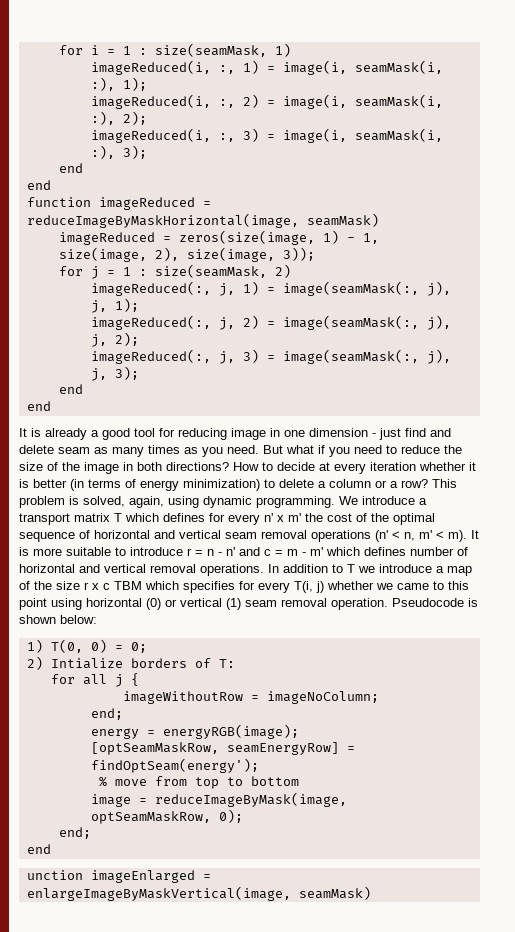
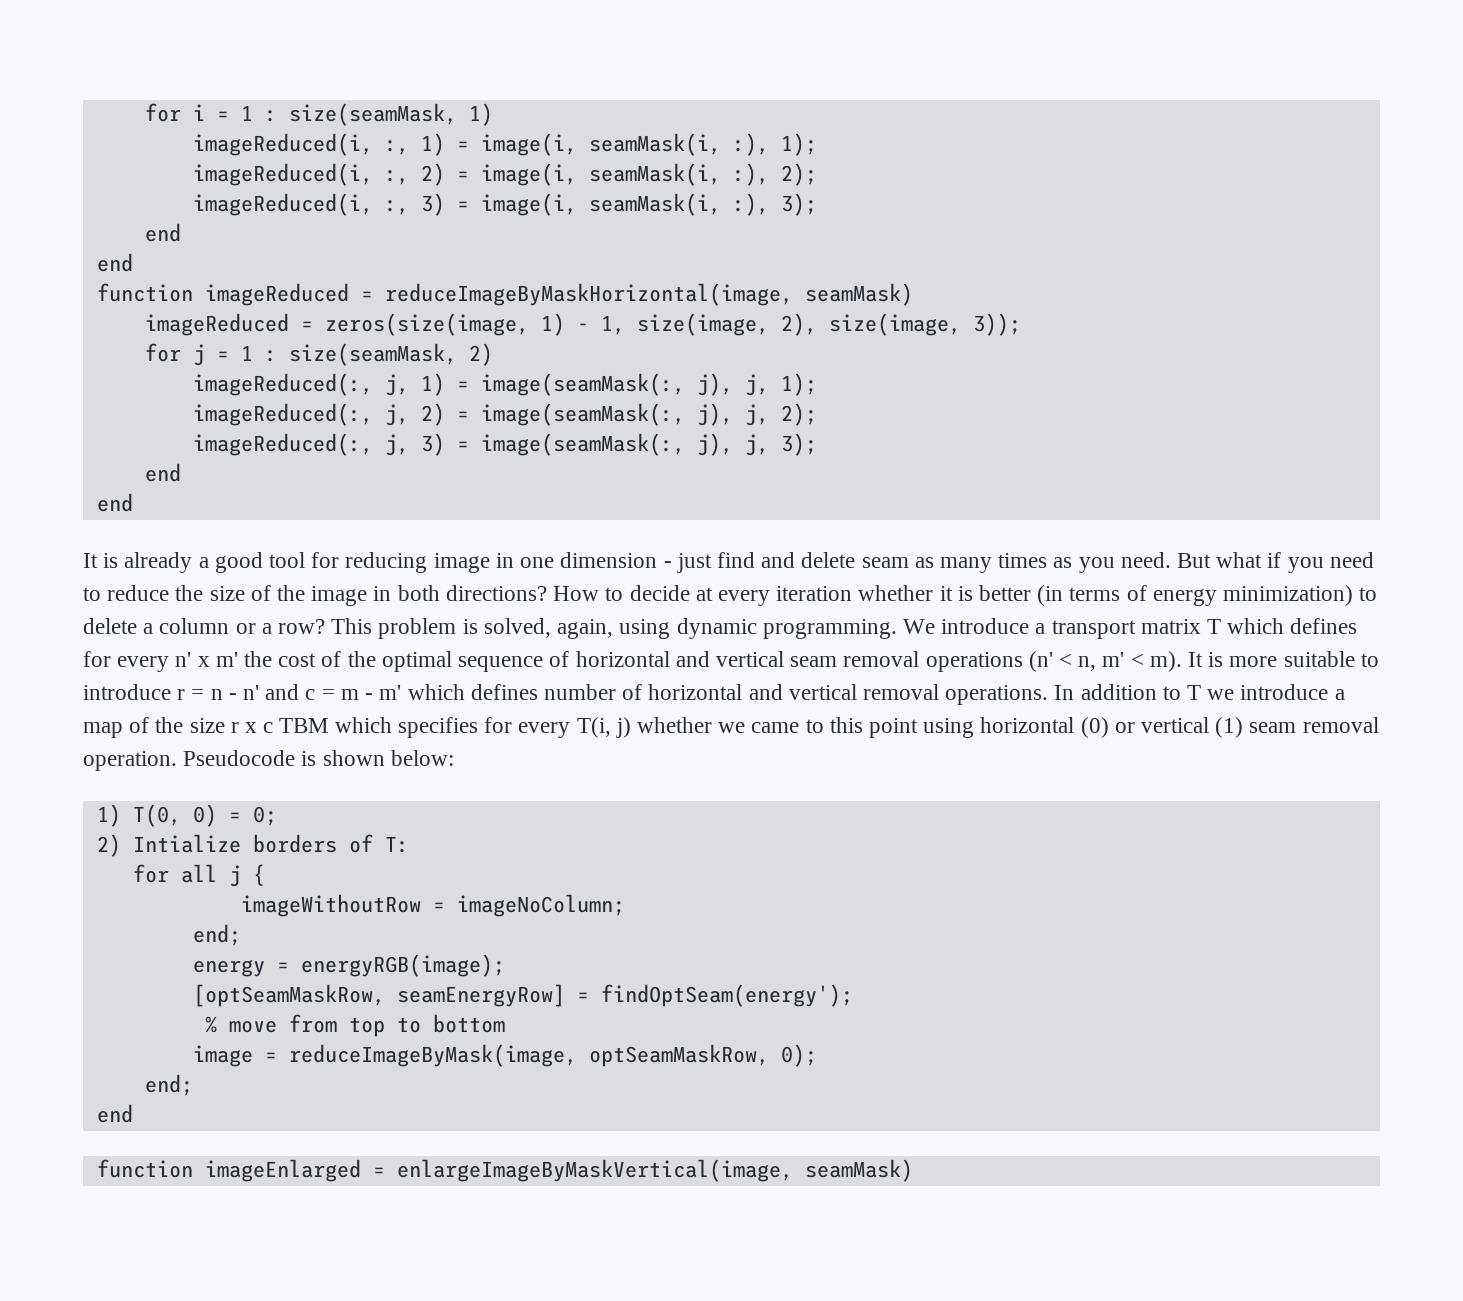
- unction imageEnlarged = enlargeImageByMaskVertical(image, seamMask)
+ function imageEnlarged = enlargeImageByMaskVertical(image, seamMask)

